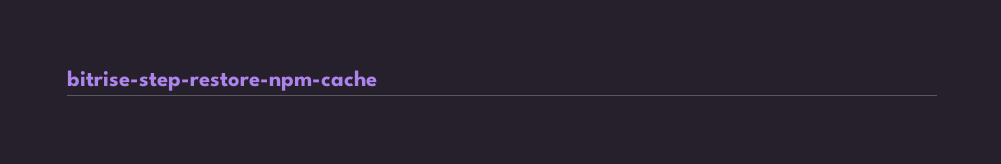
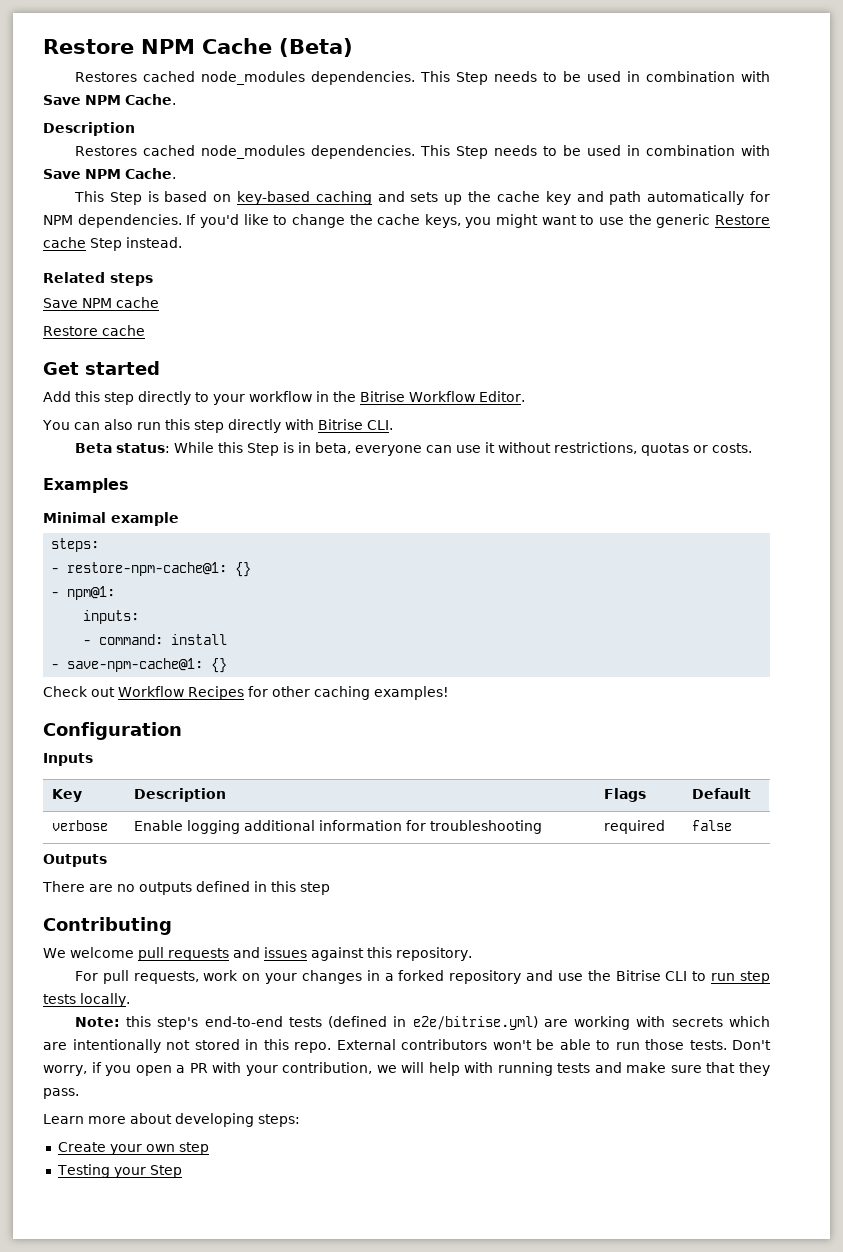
- bitrise-step-restore-npm-cache
+ Restore NPM Cache (Beta)
+ Restores cached node_modules dependencies. This Step needs to be used in combination with Save NPM Cache.
+ Description
+ Restores cached node_modules dependencies. This Step needs to be used in combination with Save NPM Cache.
+ This Step is based on key-based caching and sets up the cache key and path automatically for NPM dependencies. If you'd like to change the cache keys, you might want to use the generic Restore cache Step instead.
+ Related steps
+ Save NPM cache
+ Restore cache
+ Get started
+ Add this step directly to your workflow in the Bitrise Workflow Editor.
+ You can also run this step directly with Bitrise CLI.
+ Beta status: While this Step is in beta, everyone can use it without restrictions, quotas or costs.
+ Examples
+ Minimal example
+ steps:
+ - restore-npm-cache@1: {}
+ - npm@1:
+ inputs:
+ - command: install
+ - save-npm-cache@1: {}
+ Check out Workflow Recipes for other caching examples!
+ Configuration
+ Inputs
+ Key | Description | Flags | Default
+ verbose | Enable logging additional information for troubleshooting | required | false
+ Outputs
+ There are no outputs defined in this step
+ Contributing
+ We welcome pull requests and issues against this repository.
+ For pull requests, work on your changes in a forked repository and use the Bitrise CLI to run step tests locally.
+ Note: this step's end-to-end tests (defined in e2e/bitrise.yml) are working with secrets which are intentionally not stored in this repo. External contributors won't be able to run those tests. Don't worry, if you open a PR with your contribution, we will help with running tests and make sure that they pass.
+ Learn more about developing steps:
+ Create your own step
+ Testing your Step

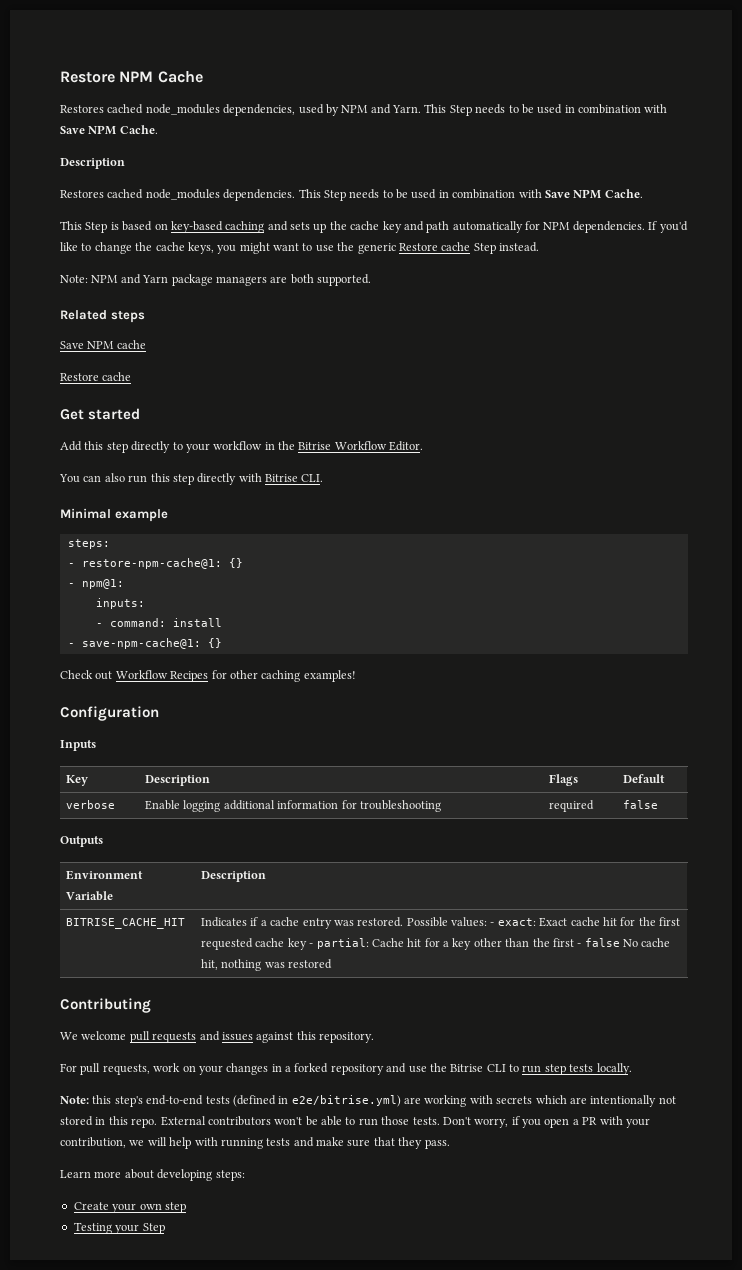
- Restore NPM Cache (Beta)
- Restores cached node_modules dependencies.
+ Restore NPM Cache
+ Restores cached node_modules dependencies, used by NPM and Yarn.
+ Note: NPM and Yarn package managers are both supported.
- Beta status: While this Step is in beta, everyone can use it without restrictions, quotas or costs.
- Examples
- There are no outputs defined in this step
+ Environment Variable | Description
+ BITRISE_CACHE_HIT | Indicates if a cache entry was restored. Possible values: - exact: Exact cache hit for the first requested cache key - partial: Cache hit for a key other than the first - false No cache hit, nothing was restored

